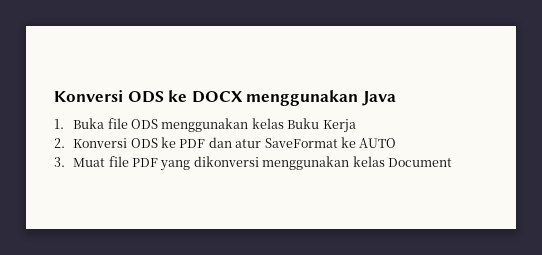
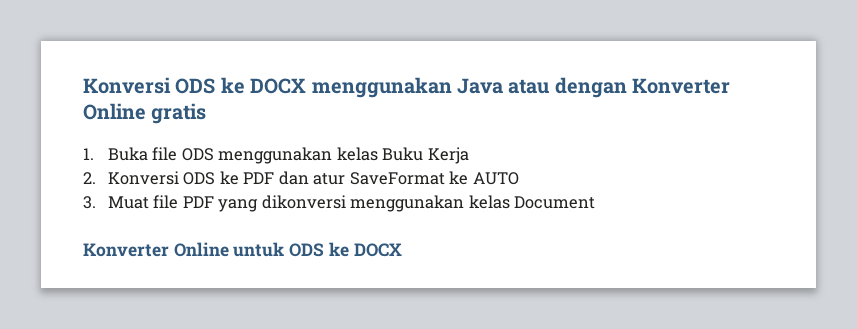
- Konversi ODS ke DOCX menggunakan Java
+ Konversi ODS ke DOCX menggunakan Java atau dengan Konverter Online gratis
+ Konverter Online untuk ODS ke DOCX

